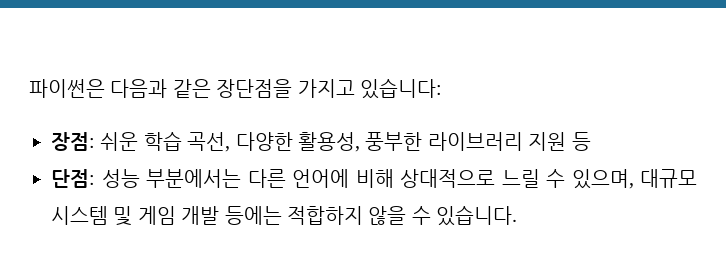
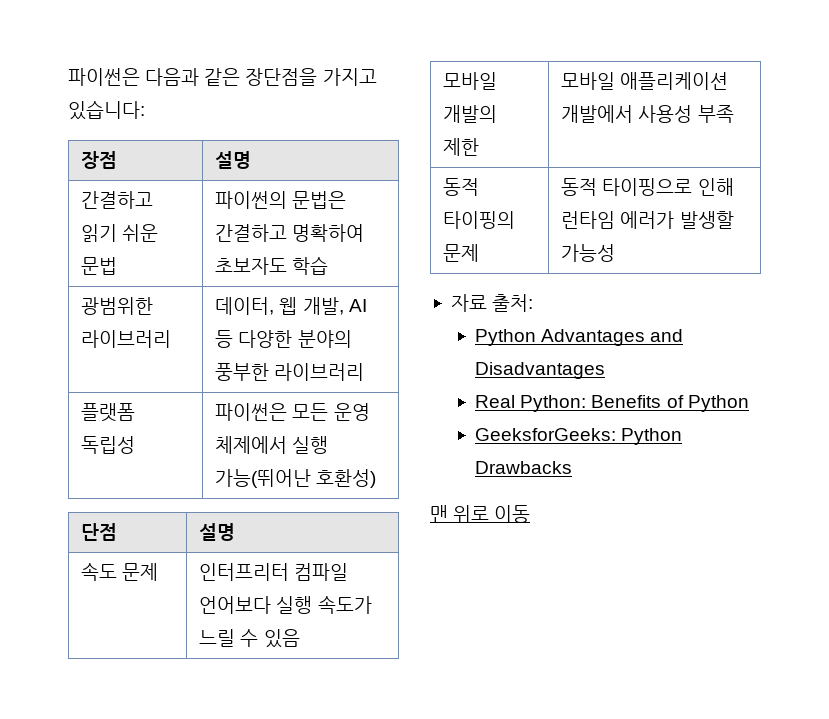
- 장점: 쉬운 학습 곡선, 다양한 활용성, 풍부한 라이브러리 지원 등
- 단점: 성능 부분에서는 다른 언어에 비해 상대적으로 느릴 수 있으며, 대규모 시스템 및 게임 개발 등에는 적합하지 않을 수 있습니다.
+ 장점 | 설명
+ 간결하고 읽기 쉬운 문법 | 파이썬의 문법은 간결하고 명확하여 초보자도 학습
+ 광범위한 라이브러리 | 데이터, 웹 개발, AI 등 다양한 분야의 풍부한 라이브러리
+ 플랫폼 독립성 | 파이썬은 모든 운영 체제에서 실행 가능(뛰어난 호환성)
+ 단점 | 설명
+ 속도 문제 | 인터프리터 컴파일 언어보다 실행 속도가 느릴 수 있음
+ 모바일 개발의 제한 | 모바일 애플리케이션 개발에서 사용성 부족
+ 동적 타이핑의 문제 | 동적 타이핑으로 인해 런타임 에러가 발생할 가능성
+ 자료 출처:
+ Python Advantages and Disadvantages
+ Real Python: Benefits of Python
+ GeeksforGeeks: Python Drawbacks
+ 맨 위로 이동

